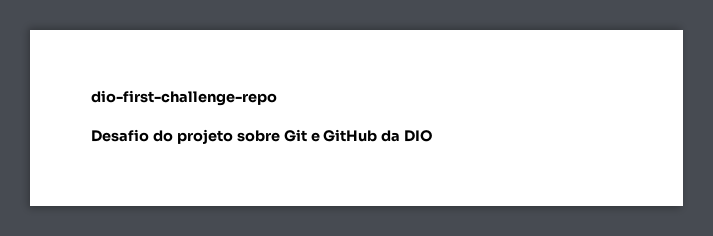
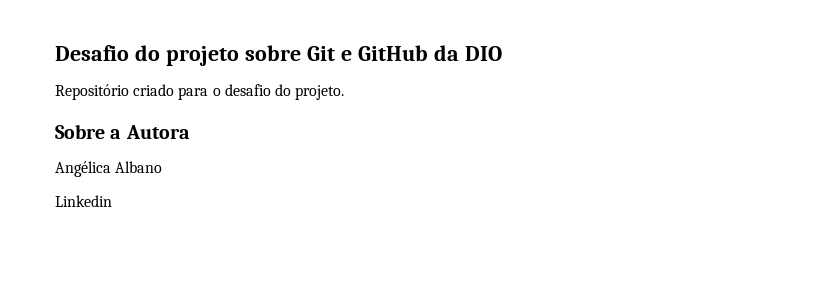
- dio-first-challenge-repo
+ Repositório criado para o desafio do projeto.
+ Sobre a Autora
+ Angélica Albano
+ Linkedin

